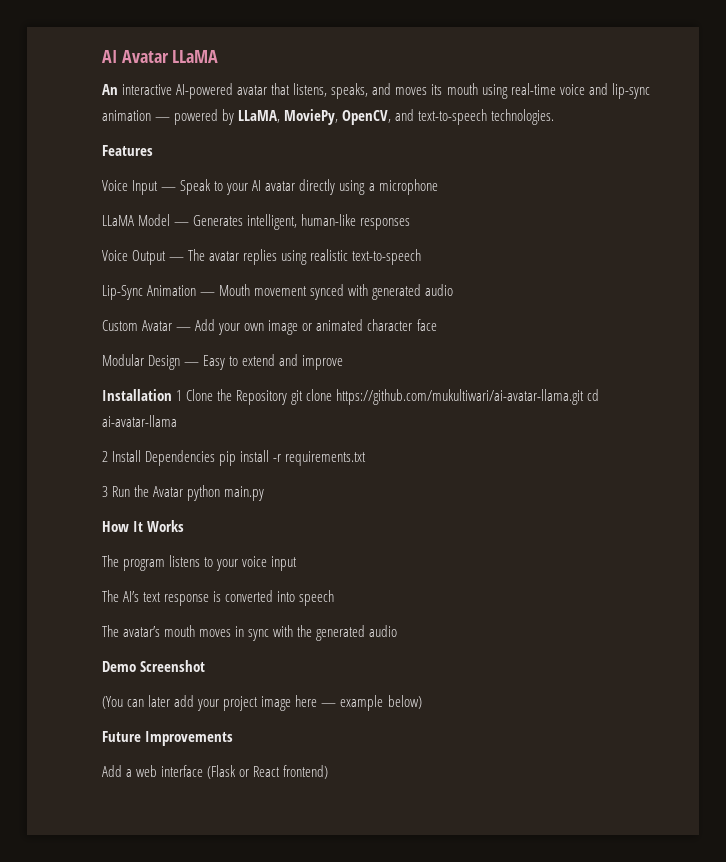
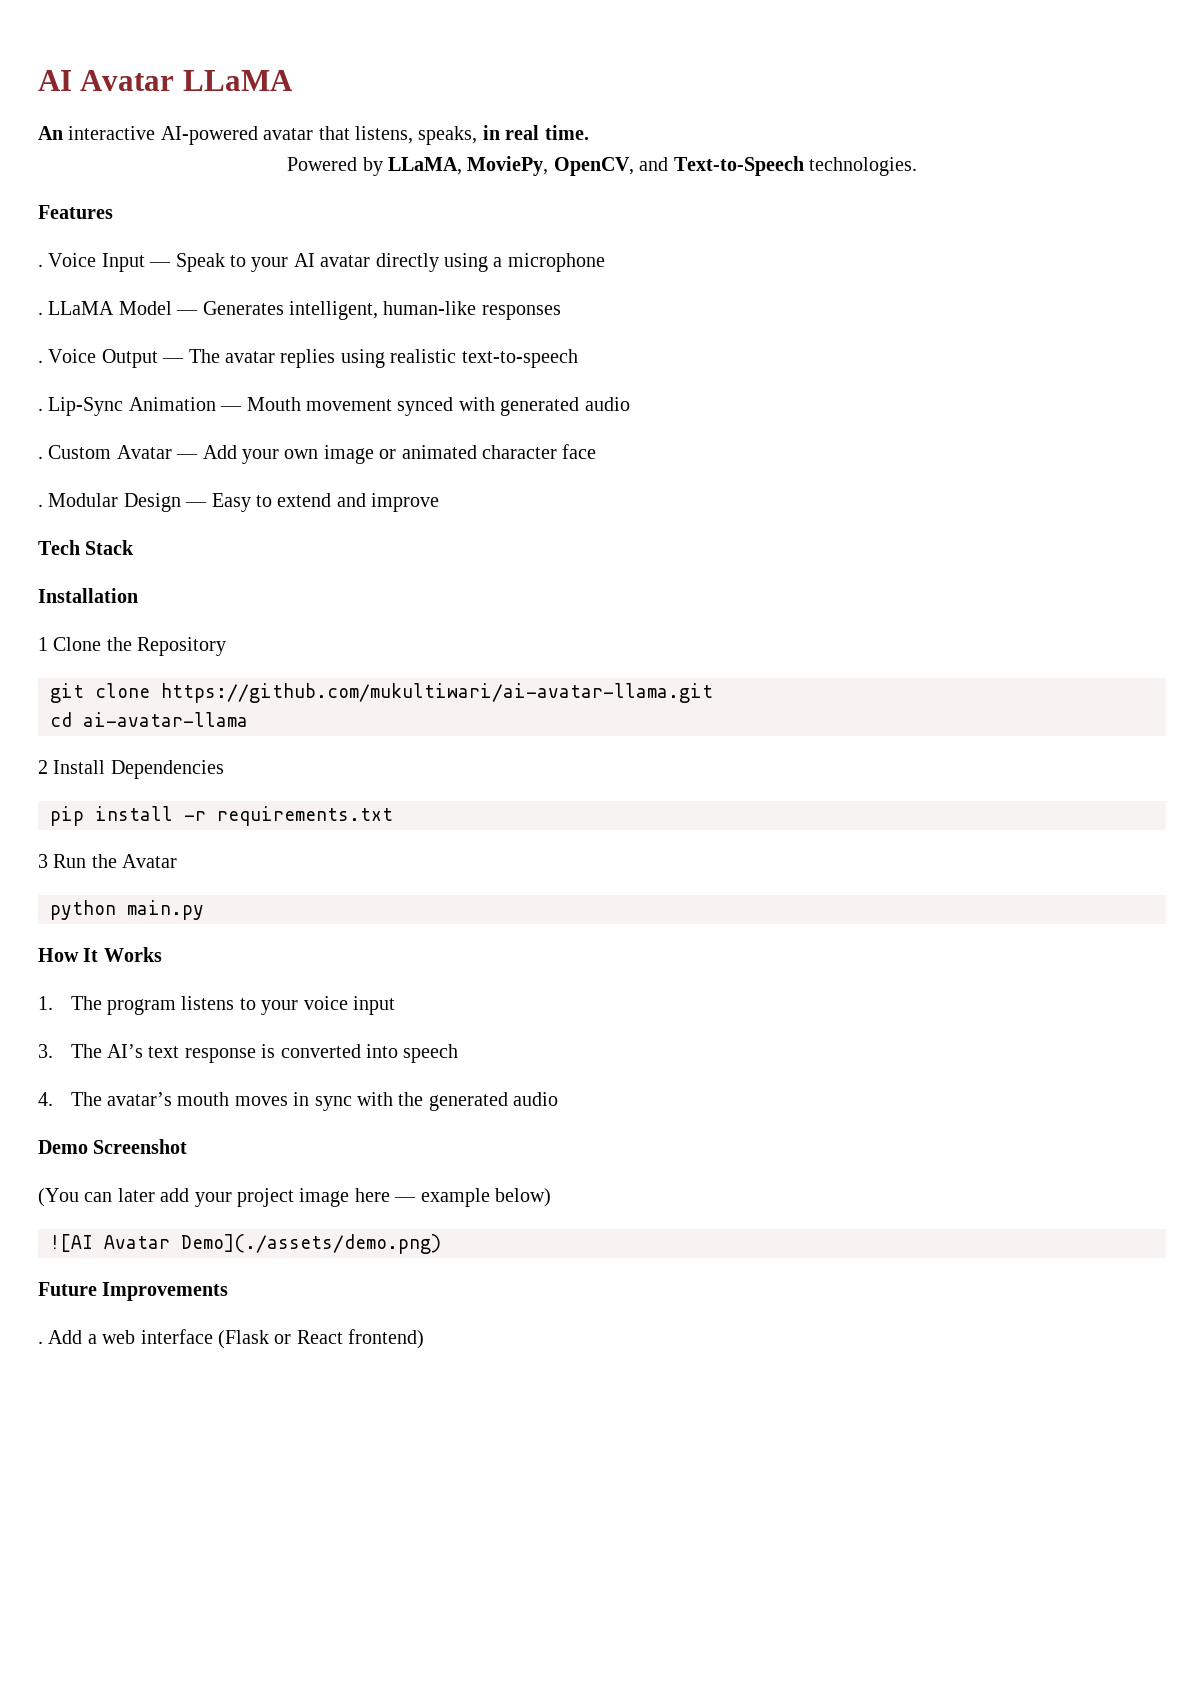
- An interactive AI-powered avatar that listens, speaks, and moves its mouth using real-time voice and lip-sync animation — powered by LLaMA, MoviePy, OpenCV, and text-to-speech technologies.
+ An interactive AI-powered avatar that listens, speaks, in real time.
+ Powered by LLaMA, MoviePy, OpenCV, and Text-to-Speech technologies.
  Features
- Voice Input — Speak to your AI avatar directly using a microphone
- LLaMA Model — Generates intelligent, human-like responses
- Voice Output — The avatar replies using realistic text-to-speech
- Lip-Sync Animation — Mouth movement synced with generated audio
- Custom Avatar — Add your own image or animated character face
- Modular Design — Easy to extend and improve
+ . Voice Input — Speak to your AI avatar directly using a microphone
+ . LLaMA Model — Generates intelligent, human-like responses
+ . Voice Output — The avatar replies using realistic text-to-speech
+ . Lip-Sync Animation — Mouth movement synced with generated audio
+ . Custom Avatar — Add your own image or animated character face
+ . Modular Design — Easy to extend and improve
+ Tech Stack
- Installation 1 Clone the Repository git clone https://github.com/mukultiwari/ai-avatar-llama.git cd ai-avatar-llama
+ Installation
+ 1 Clone the Repository
+ git clone https://github.com/mukultiwari/ai-avatar-llama.git
+ cd ai-avatar-llama
- 2 Install Dependencies pip install -r requirements.txt
+ 2 Install Dependencies
+ pip install -r requirements.txt
- 3 Run the Avatar python main.py
+ 3 Run the Avatar
+ python main.py
- The program listens to your voice input
+ 1. The program listens to your voice input
- The AI’s text response is converted into speech
+ 3. The AI’s text response is converted into speech
- The avatar’s mouth moves in sync with the generated audio
+ 4. The avatar’s mouth moves in sync with the generated audio
+ ![AI Avatar Demo](./assets/demo.png)
  Future Improvements
- Add a web interface (Flask or React frontend)
+ . Add a web interface (Flask or React frontend)

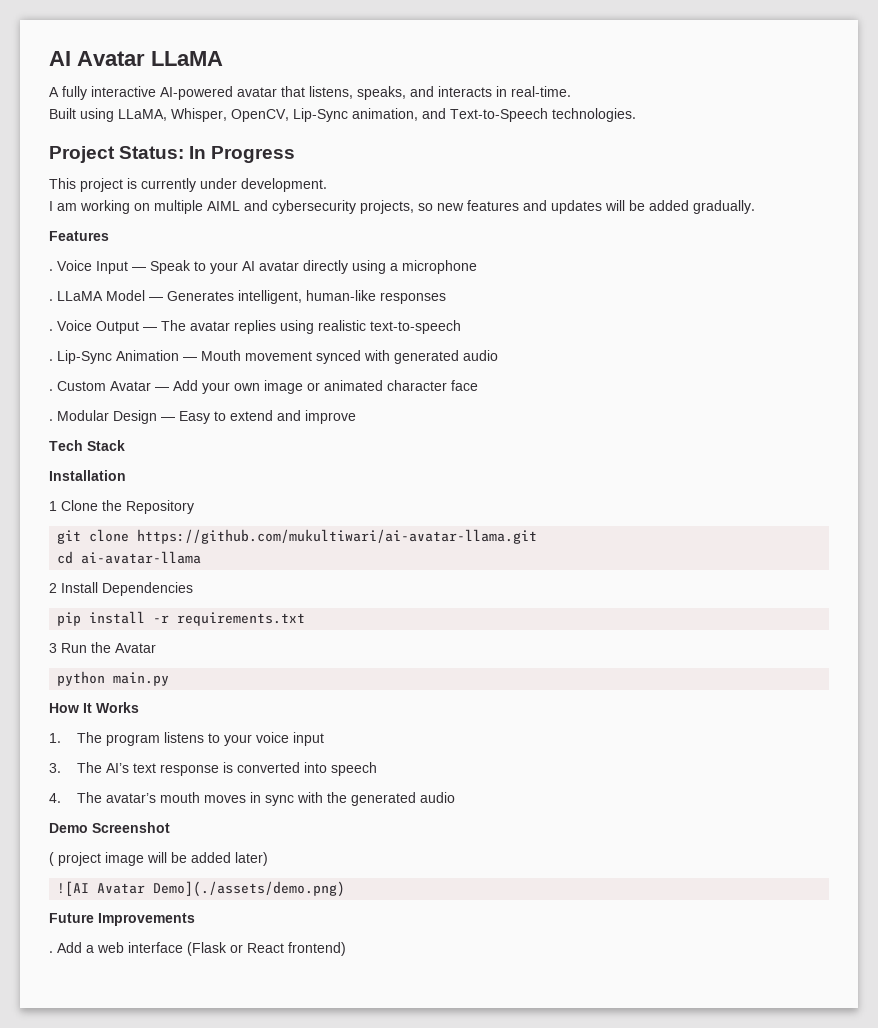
- An interactive AI-powered avatar that listens, speaks, in real time.
- Powered by LLaMA, MoviePy, OpenCV, and Text-to-Speech technologies.
+ A fully interactive AI-powered avatar that listens, speaks, and interacts in real-time.
+ Built using LLaMA, Whisper, OpenCV, Lip-Sync animation, and Text-to-Speech technologies.
+ Project Status: In Progress
+ This project is currently under development.
+ I am working on multiple AIML and cybersecurity projects, so new features and updates will be added gradually.
- (You can later add your project image here — example below)
+ ( project image will be added later)

